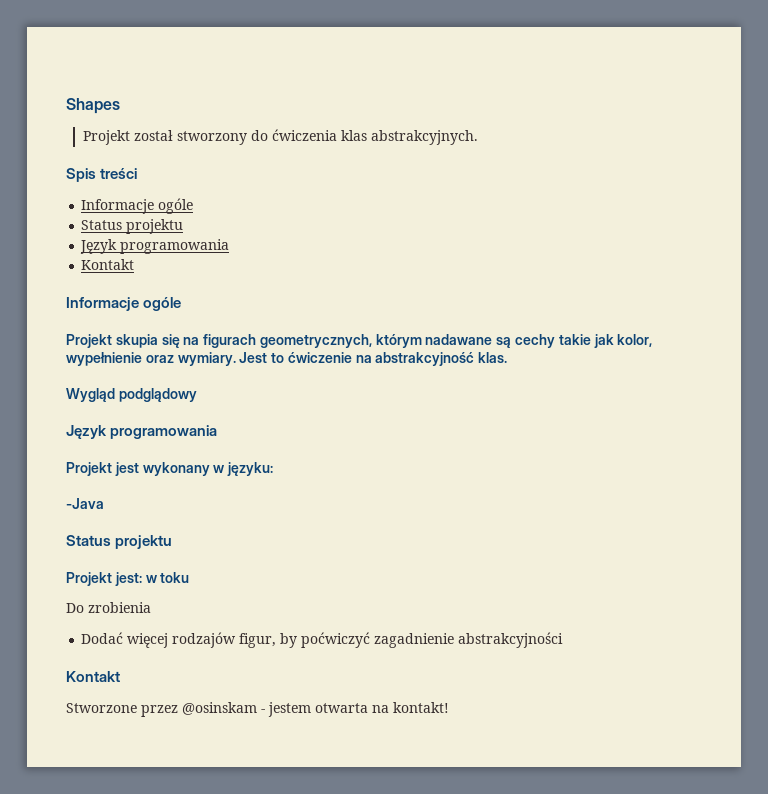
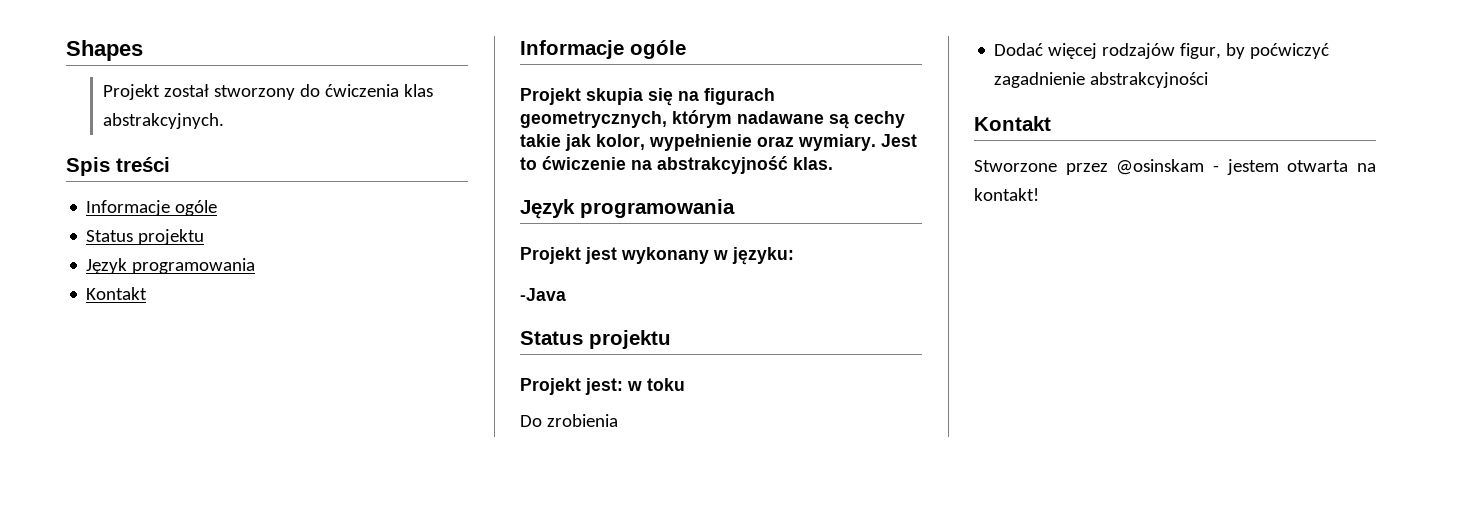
- Wygląd podglądowy

